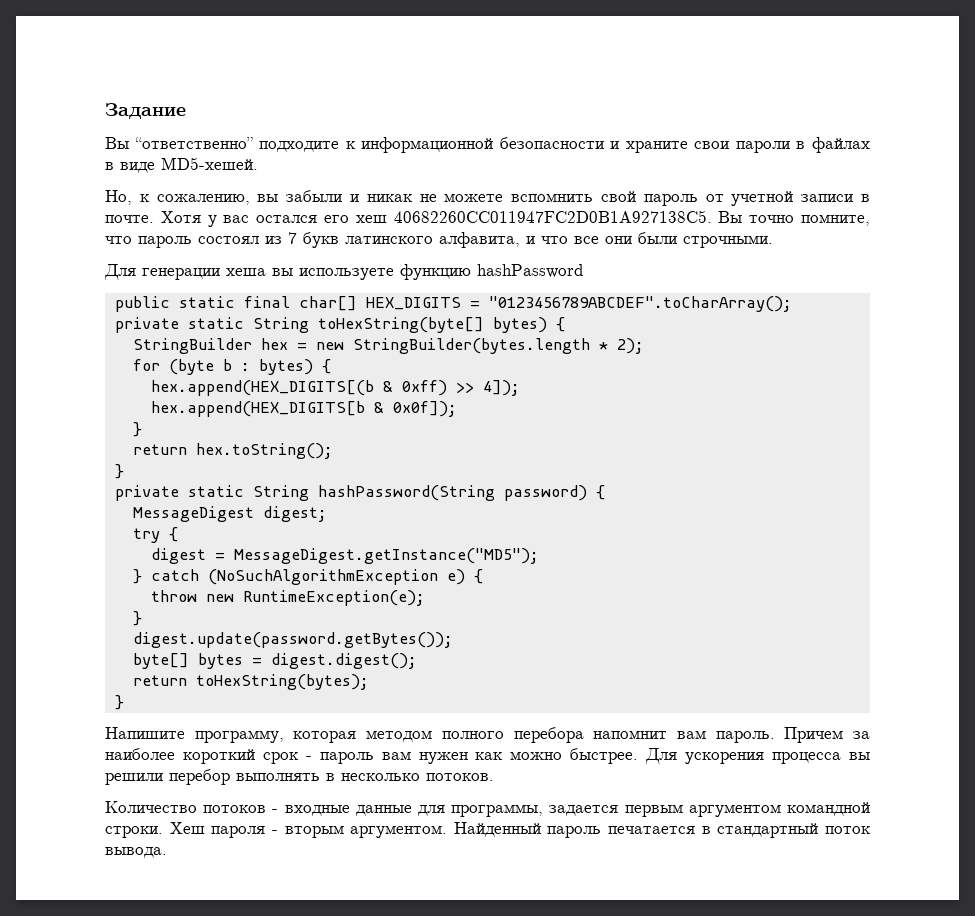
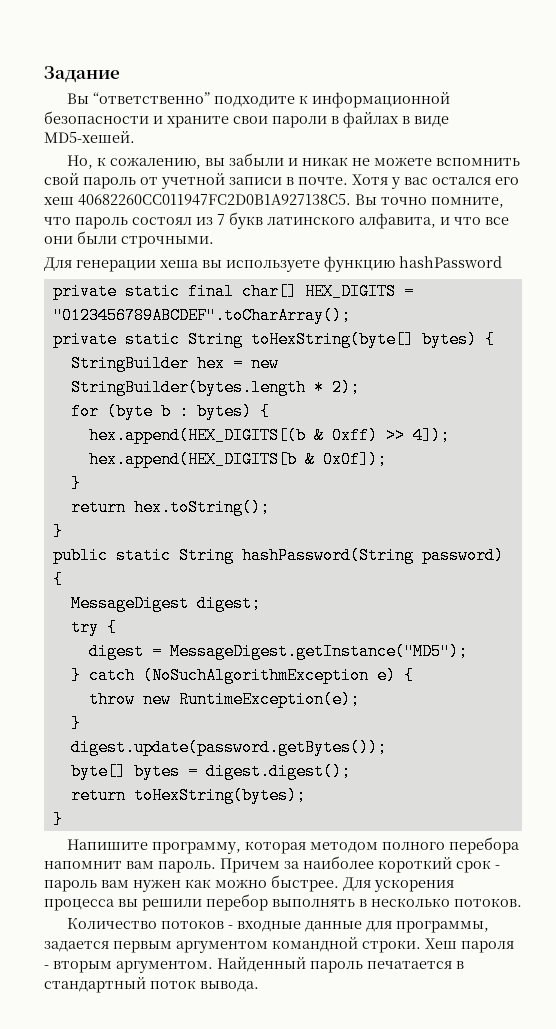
- public static final char[] HEX_DIGITS = "0123456789ABCDEF".toCharArray();
+ private static final char[] HEX_DIGITS = "0123456789ABCDEF".toCharArray();
- private static String hashPassword(String password) {
+ public static String hashPassword(String password) {

